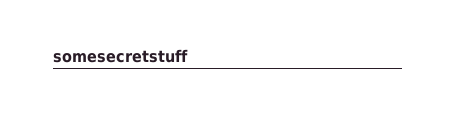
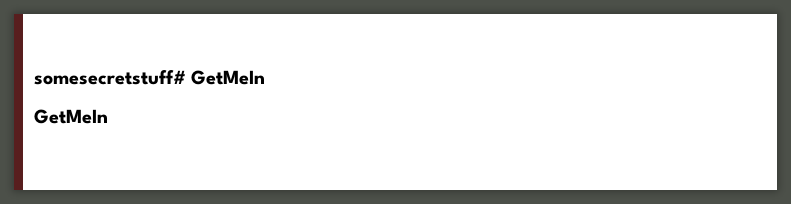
- somesecretstuff
+ somesecretstuff# GetMeIn
+ GetMeIn

